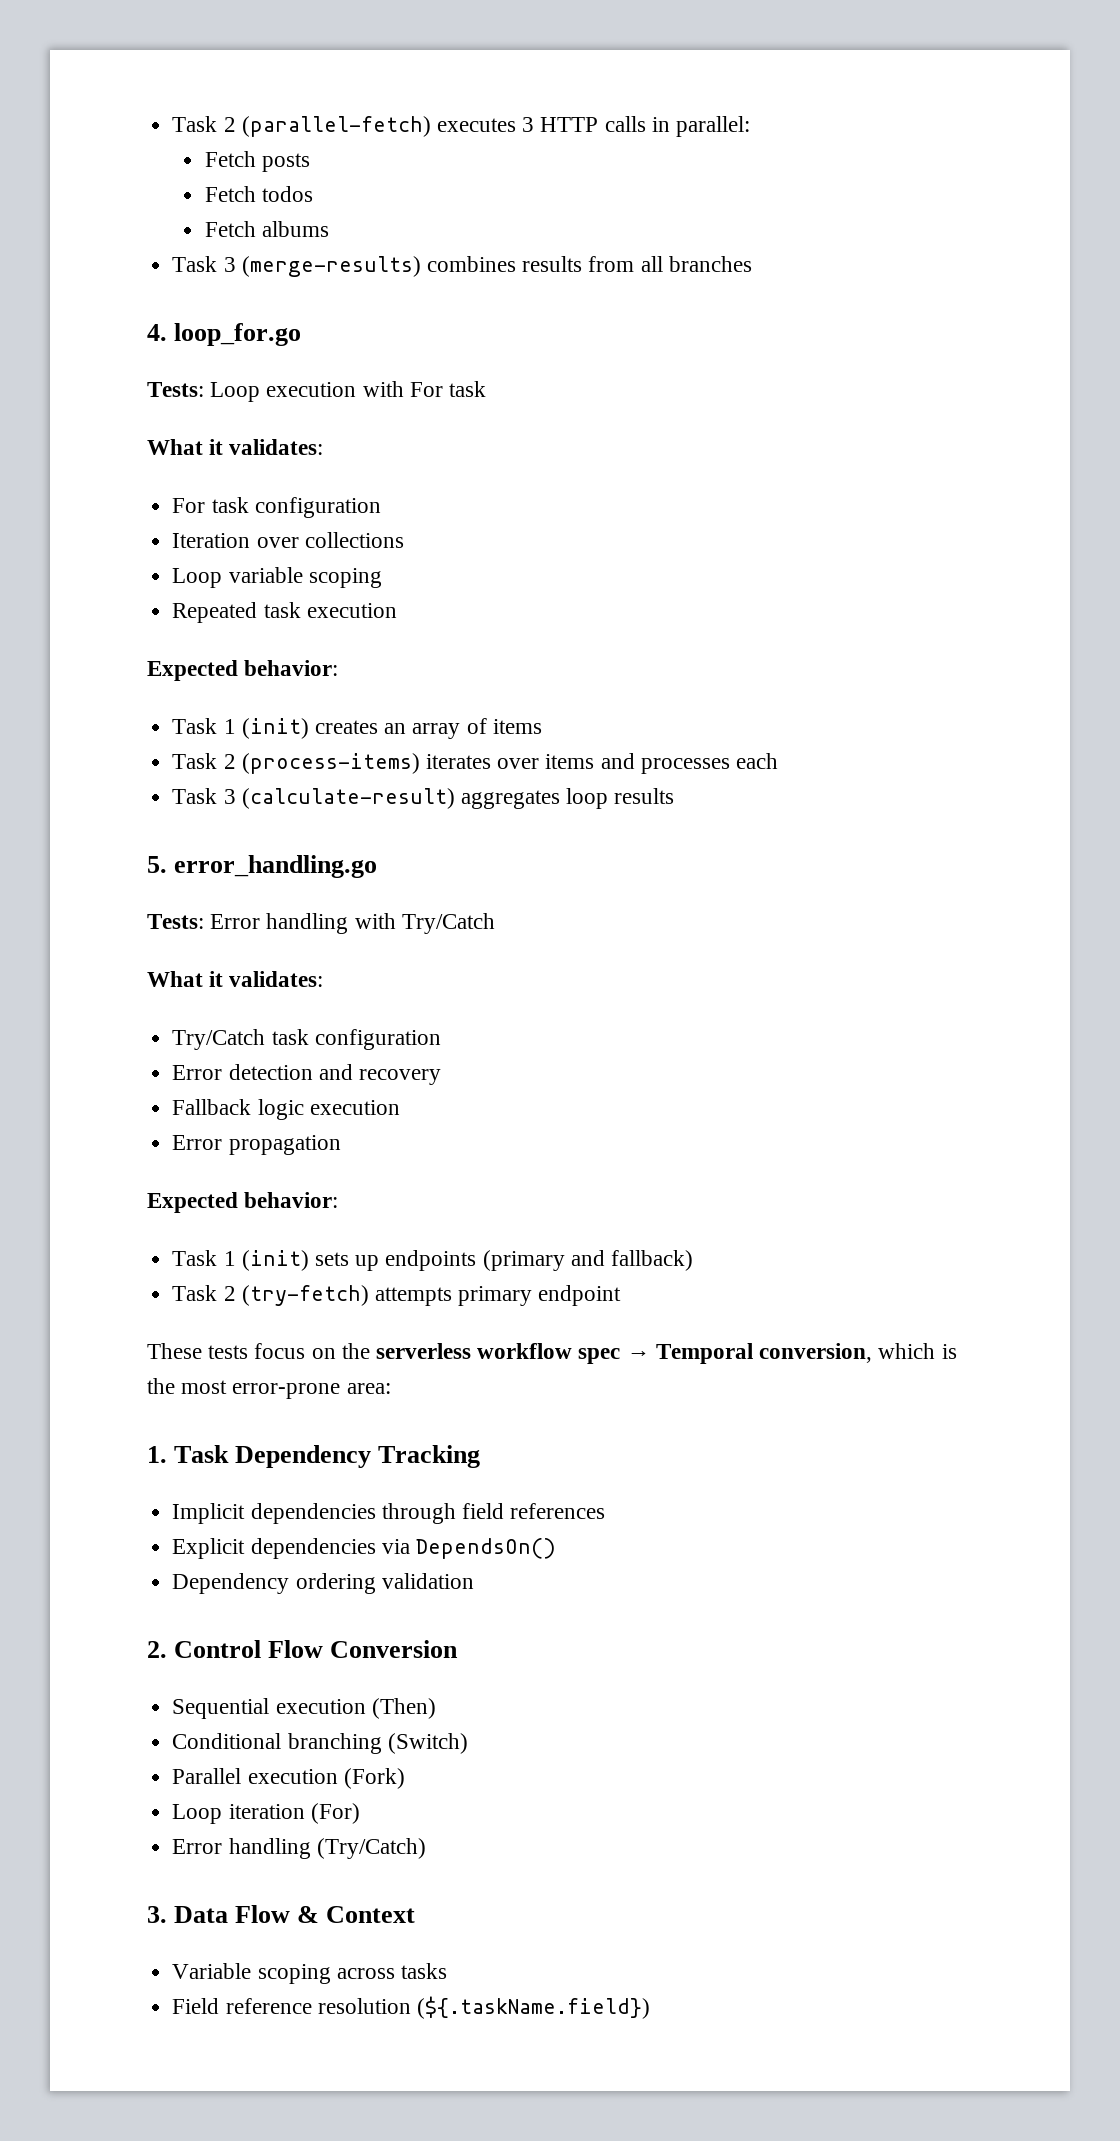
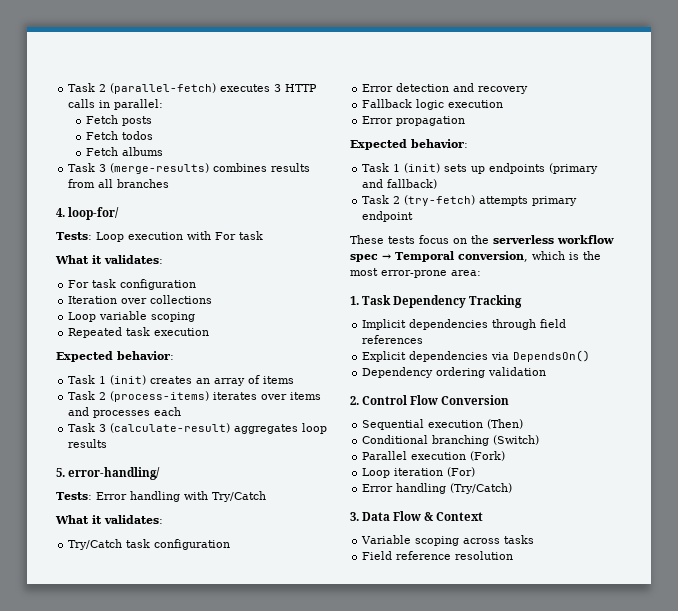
- 4. loop_for.go
+ 4. loop-for/
- 5. error_handling.go
+ 5. error-handling/
- Field reference resolution (${.taskName.field})
+ Field reference resolution

